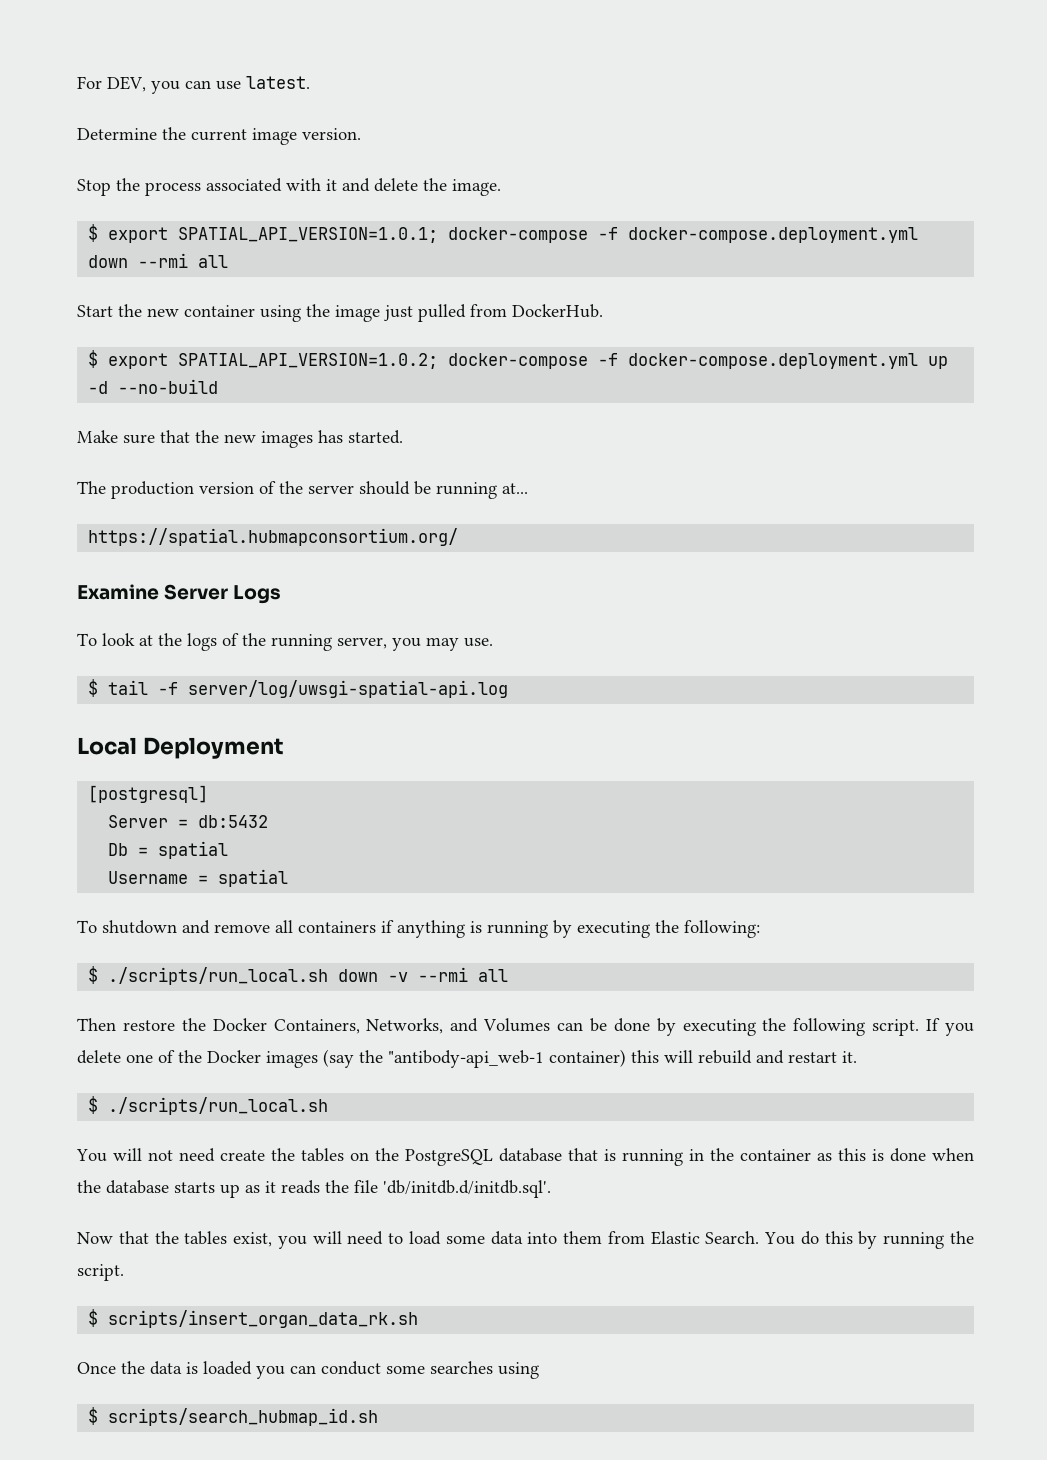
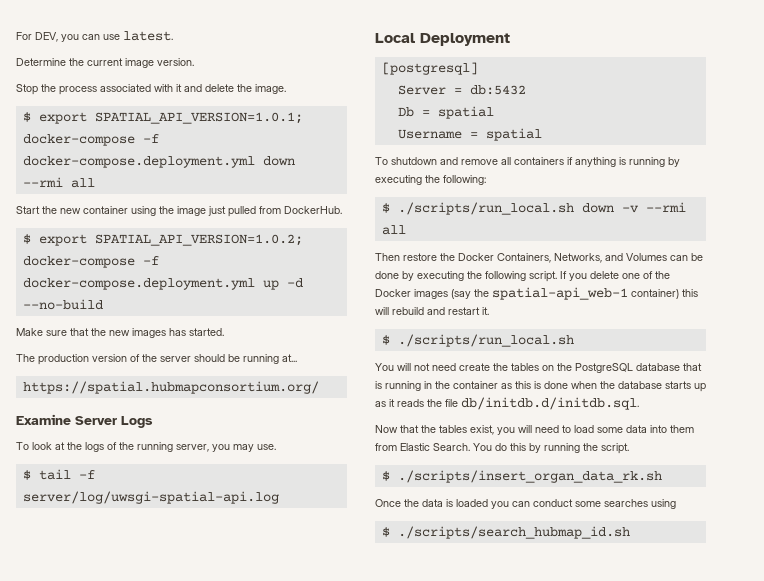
- If you delete one of the Docker images (say the "antibody-api_web-1 container) this will rebuild and restart it.
+ If you delete one of the Docker images (say the spatial-api_web-1 container) this will rebuild and restart it.
- You will not need create the tables on the PostgreSQL database that is running in the container as this is done when the database starts up as it reads the file 'db/initdb.d/initdb.sql'.
+ You will not need create the tables on the PostgreSQL database that is running in the container as this is done when the database starts up as it reads the file db/initdb.d/initdb.sql.
- $ scripts/insert_organ_data_rk.sh
+ $ ./scripts/insert_organ_data_rk.sh
- $ scripts/search_hubmap_id.sh
+ $ ./scripts/search_hubmap_id.sh

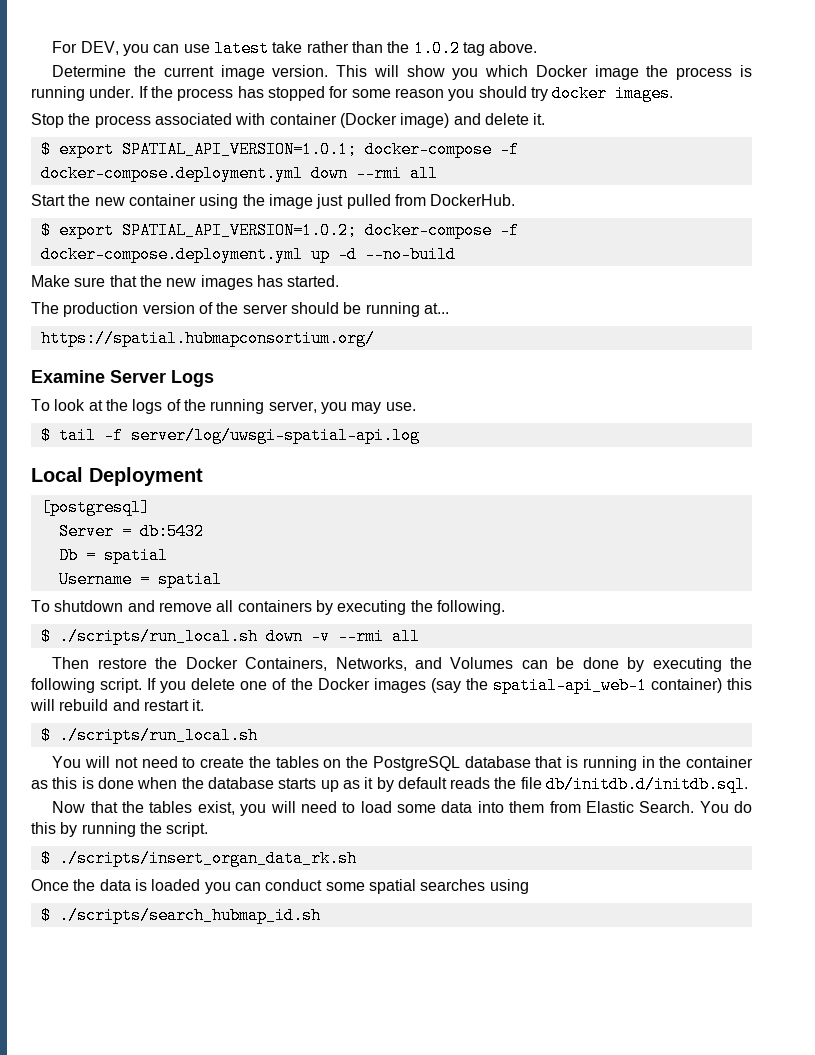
- For DEV, you can use latest.
+ For DEV, you can use latest take rather than the 1.0.2 tag above.
+ This will show you which Docker image the process is running under. If the process has stopped for some reason you should try docker images.
- Stop the process associated with it and delete the image.
+ Stop the process associated with container (Docker image) and delete it.
- To shutdown and remove all containers if anything is running by executing the following:
+ To shutdown and remove all containers by executing the following.
- You will not need create the tables on the PostgreSQL database that is running in the container as this is done when the database starts up as it reads the file db/initdb.d/initdb.sql.
+ You will not need to create the tables on the PostgreSQL database that is running in the container as this is done when the database starts up as it by default reads the file db/initdb.d/initdb.sql.
- Once the data is loaded you can conduct some searches using
+ Once the data is loaded you can conduct some spatial searches using

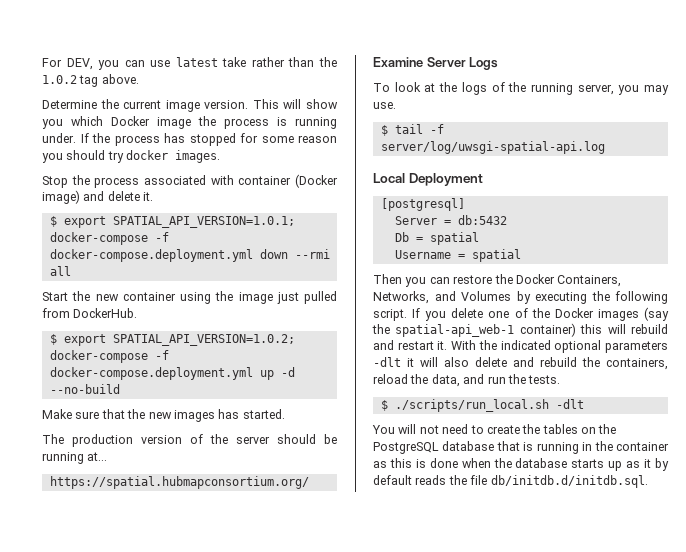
- To shutdown and remove all containers by executing the following.
- $ ./scripts/run_local.sh down -v --rmi all
- Then restore the Docker Containers, Networks, and Volumes can be done by executing the following script.
+ Then you can restore the Docker Containers, Networks, and Volumes by executing the following script.
- If you delete one of the Docker images (say the spatial-api_web-1 container) this will rebuild and restart it.
- $ ./scripts/run_local.sh
+ If you delete one of the Docker images (say the spatial-api_web-1 container) this will rebuild and restart it. With the indicated optional parameters -dlt it will also delete and rebuild the containers, reload the data, and run the tests.
+ $ ./scripts/run_local.sh -dlt
- Now that the tables exist, you will need to load some data into them from Elastic Search. You do this by running the script.
- $ ./scripts/insert_organ_data_rk.sh
- Once the data is loaded you can conduct some spatial searches using
- $ ./scripts/search_hubmap_id.sh

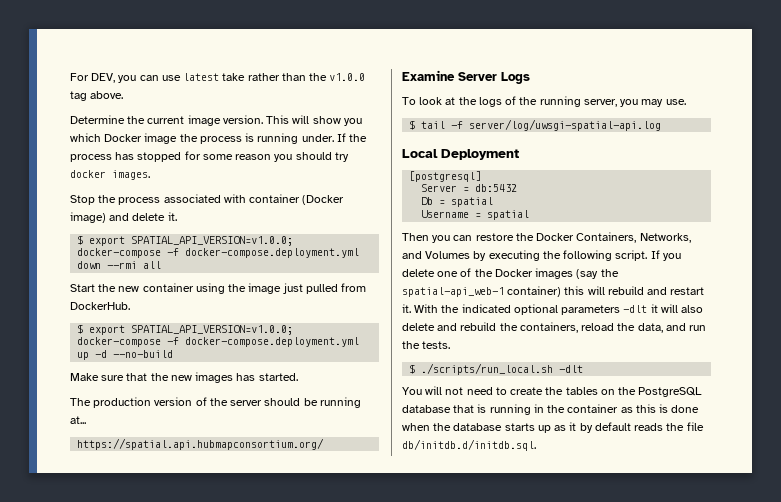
- For DEV, you can use latest take rather than the 1.0.2 tag above.
+ For DEV, you can use latest take rather than the v1.0.0 tag above.
- $ export SPATIAL_API_VERSION=1.0.1; docker-compose -f docker-compose.deployment.yml down --rmi all
+ $ export SPATIAL_API_VERSION=v1.0.0; docker-compose -f docker-compose.deployment.yml down --rmi all
- $ export SPATIAL_API_VERSION=1.0.2; docker-compose -f docker-compose.deployment.yml up -d --no-build
+ $ export SPATIAL_API_VERSION=v1.0.0; docker-compose -f docker-compose.deployment.yml up -d --no-build
- https://spatial.hubmapconsortium.org/
+ https://spatial.api.hubmapconsortium.org/

